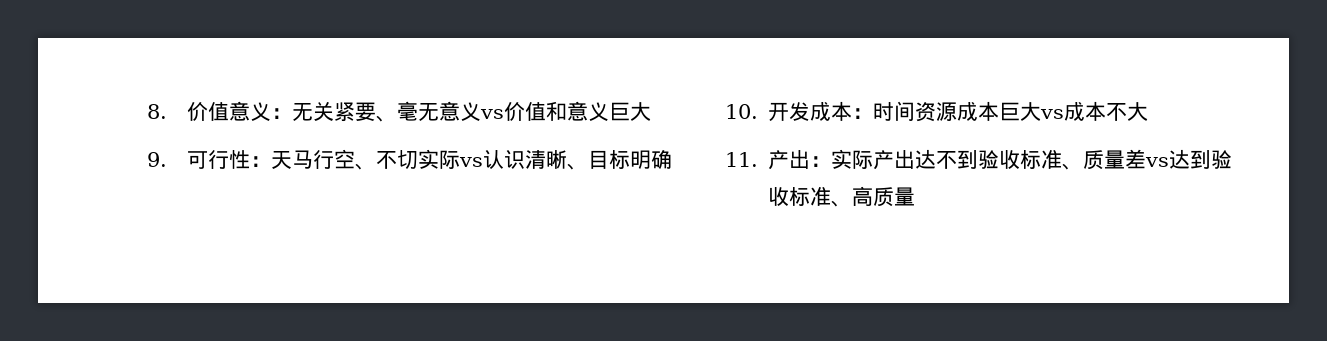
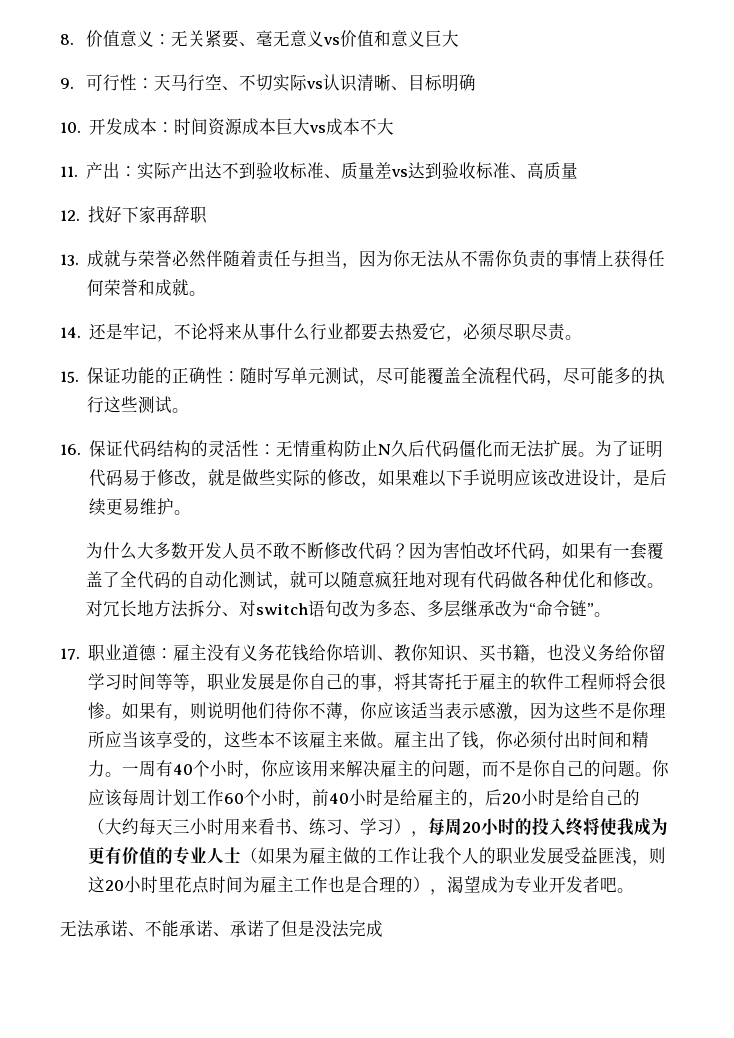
+ 12.找好下家再辞职
+ 13.成就与荣誉必然伴随着责任与担当，因为你无法从不需你负责的事情上获得任何荣誉和成就。
+ 14.还是牢记，不论将来从事什么行业都要去热爱它，必须尽职尽责。
+ 15.保证功能的正确性：随时写单元测试，尽可能覆盖全流程代码，尽可能多的执行这些测试。
+ 16.保证代码结构的灵活性：无情重构防止N久后代码僵化而无法扩展。为了证明代码易于修改，就是做些实际的修改，如果难以下手说明应该改进设计，是后续更易维护。
+ 为什么大多数开发人员不敢不断修改代码？因为害怕改坏代码，如果有一套覆盖了全代码的自动化测试，就可以随意疯狂地对现有代码做各种优化和修改。对冗长地方法拆分、对switch语句改为多态、多层继承改为“命令链”。
+ 17.职业道德：雇主没有义务花钱给你培训、教你知识、买书籍，也没义务给你留学习时间等等，职业发展是你自己的事，将其寄托于雇主的软件工程师将会很惨。如果有，则说明他们待你不薄，你应该适当表示感激，因为这些不是你理所应当该享受的，这些本不该雇主来做。雇主出了钱，你必须付出时间和精力。一周有40个小时，你应该用来解决雇主的问题，而不是你自己的问题。你应该每周计划工作60个小时，前40小时是给雇主的，后20小时是给自己的（大约每天三小时用来看书、练习、学习），每周20小时的投入终将使我成为更有价值的专业人士（如果为雇主做的工作让我个人的职业发展受益匪浅，则这20小时里花点时间为雇主工作也是合理的），渴望成为专业开发者吧。
+ 无法承诺、不能承诺、承诺了但是没法完成

